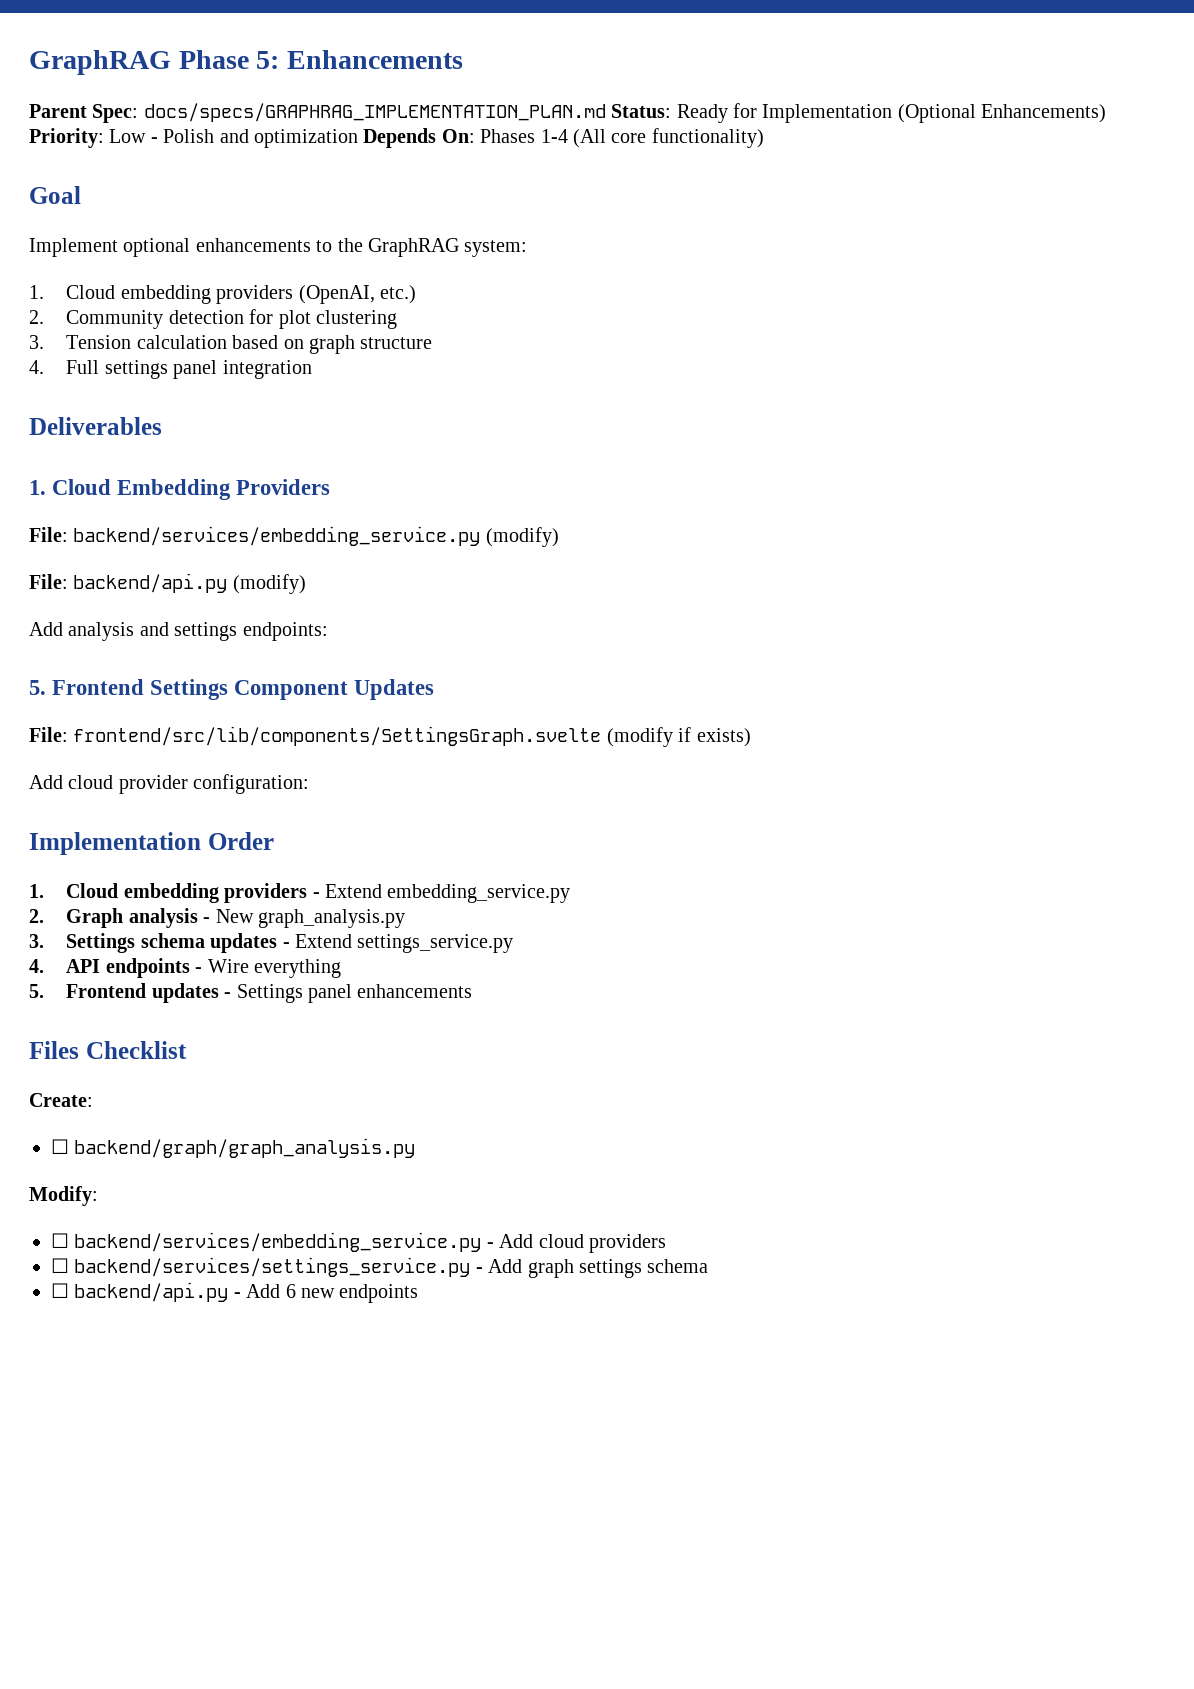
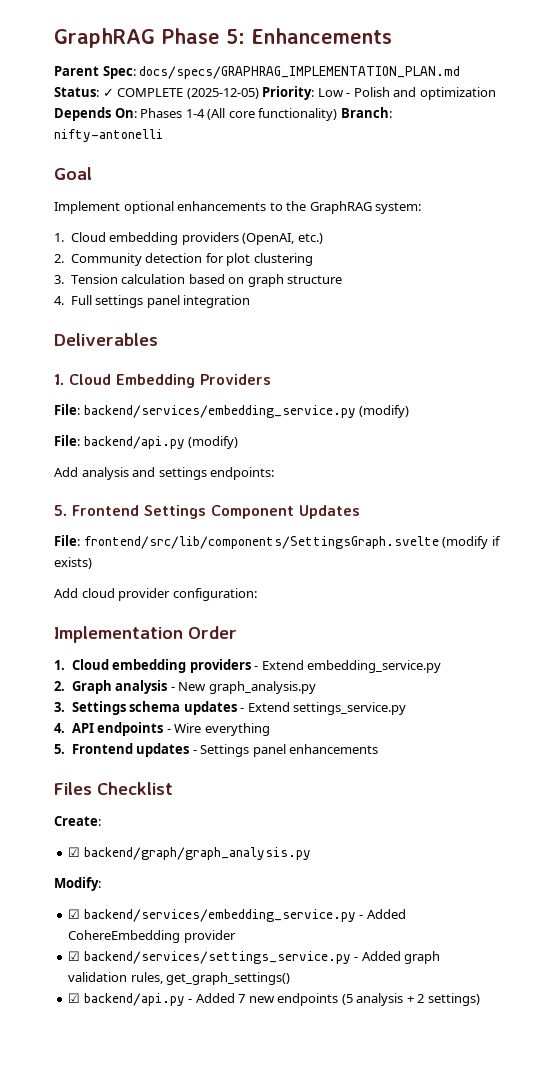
- Parent Spec: docs/specs/GRAPHRAG_IMPLEMENTATION_PLAN.md Status: Ready for Implementation (Optional Enhancements) Priority: Low - Polish and optimization Depends On: Phases 1-4 (All core functionality)
+ Parent Spec: docs/specs/GRAPHRAG_IMPLEMENTATION_PLAN.md Status: ✓ COMPLETE (2025-12-05) Priority: Low - Polish and optimization Depends On: Phases 1-4 (All core functionality) Branch: nifty-antonelli
- ☐ backend/graph/graph_analysis.py
+ ☑ backend/graph/graph_analysis.py
- ☐ backend/services/embedding_service.py - Add cloud providers
- ☐ backend/services/settings_service.py - Add graph settings schema
- ☐ backend/api.py - Add 6 new endpoints
+ ☑ backend/services/embedding_service.py - Added CohereEmbedding provider
+ ☑ backend/services/settings_service.py - Added graph validation rules, get_graph_settings()
+ ☑ backend/api.py - Added 7 new endpoints (5 analysis + 2 settings)

